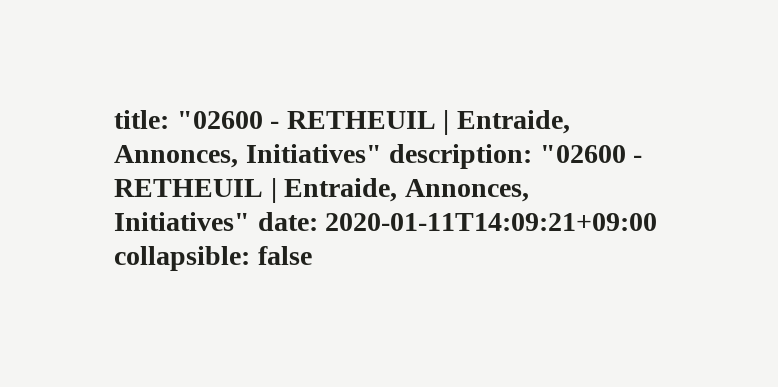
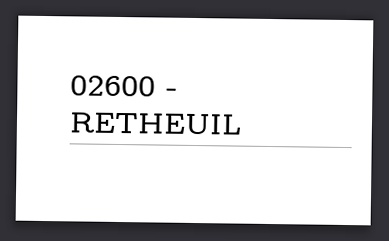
- title: "02600 - RETHEUIL | Entraide, Annonces, Initiatives" description: "02600 - RETHEUIL | Entraide, Annonces, Initiatives" date: 2020-01-11T14:09:21+09:00 collapsible: false
+ 02600 - RETHEUIL

